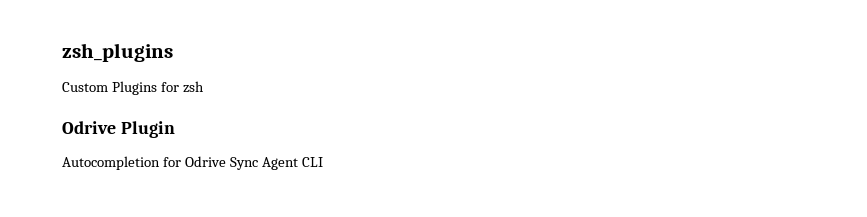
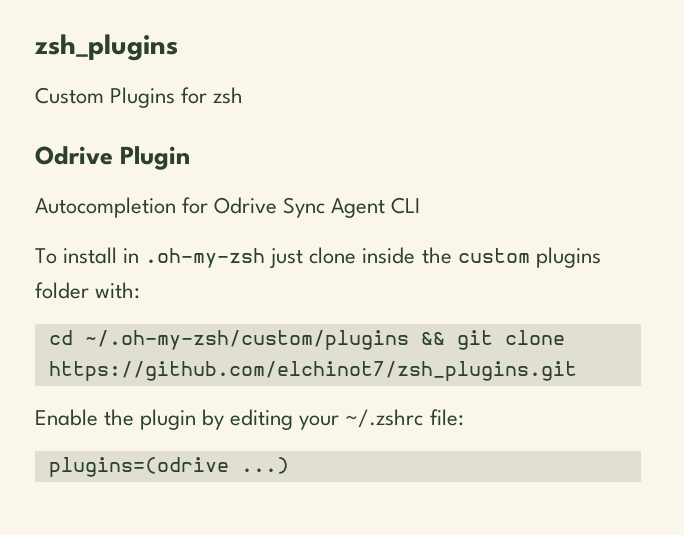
+ To install in .oh-my-zsh just clone inside the custom plugins folder with:
+ cd ~/.oh-my-zsh/custom/plugins && git clone https://github.com/elchinot7/zsh_plugins.git
+ Enable the plugin by editing your ~/.zshrc file:
+ plugins=(odrive ...)

